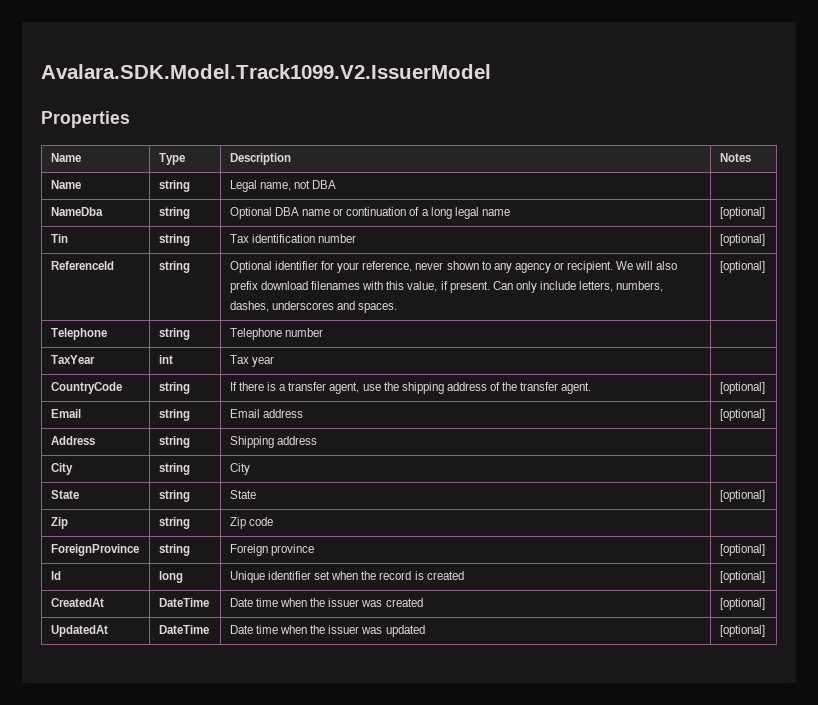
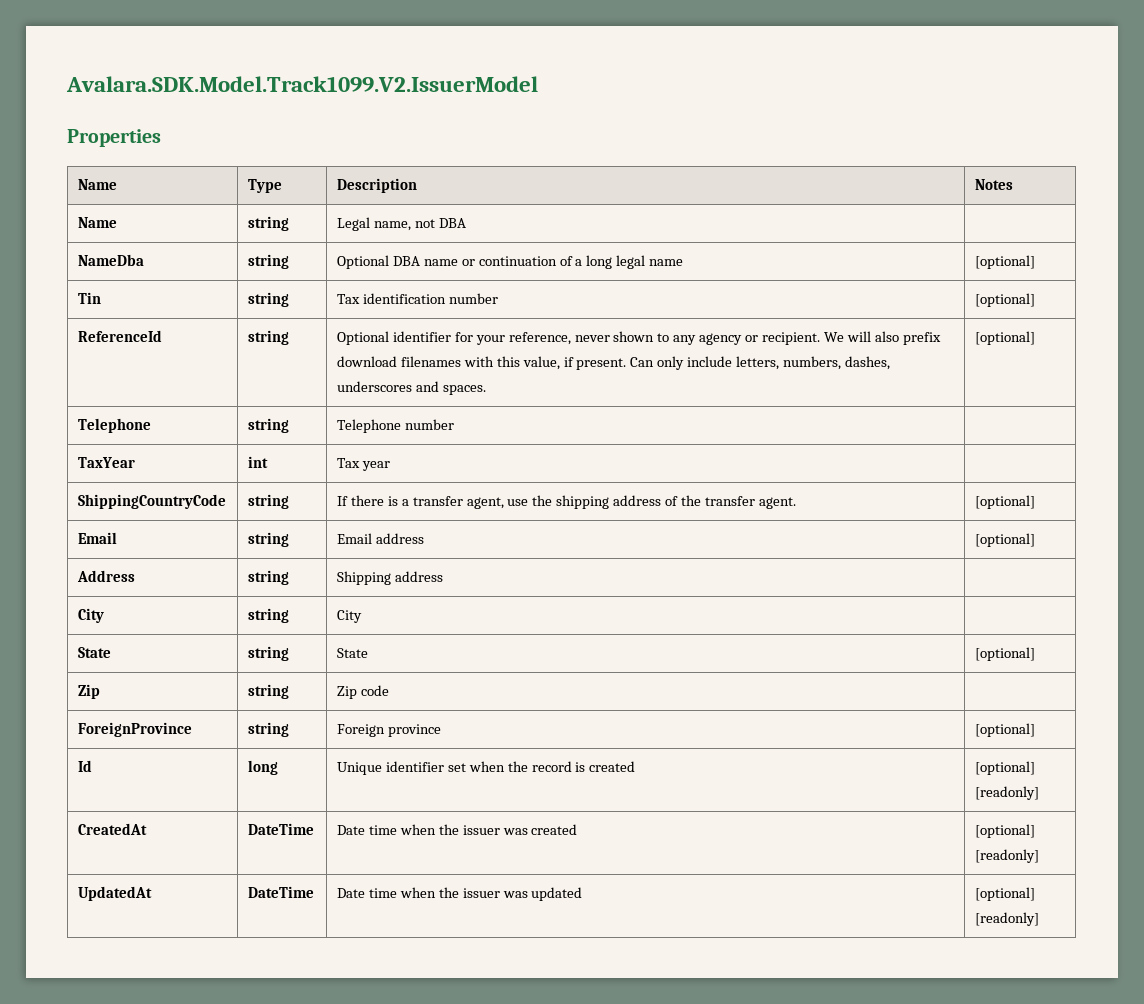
- CountryCode | string | If there is a transfer agent, use the shipping address of the transfer agent. | [optional]
+ ShippingCountryCode | string | If there is a transfer agent, use the shipping address of the transfer agent. | [optional]
- Id | long | Unique identifier set when the record is created | [optional]
+ Id | long | Unique identifier set when the record is created | [optional] [readonly]
- CreatedAt | DateTime | Date time when the issuer was created | [optional]
+ CreatedAt | DateTime | Date time when the issuer was created | [optional] [readonly]
- UpdatedAt | DateTime | Date time when the issuer was updated | [optional]
+ UpdatedAt | DateTime | Date time when the issuer was updated | [optional] [readonly]

